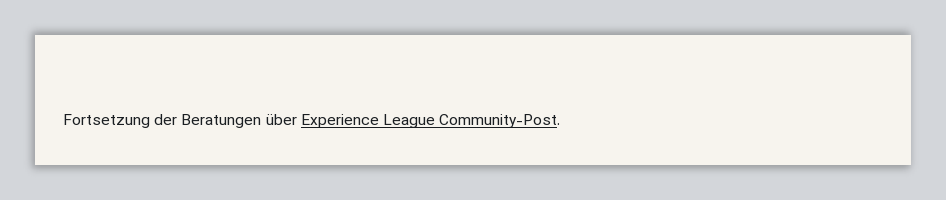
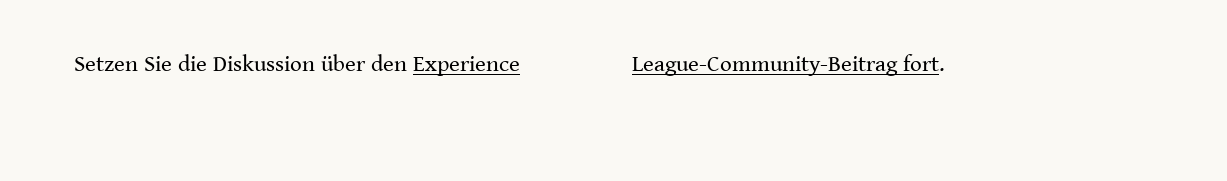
- Fortsetzung der Beratungen über Experience League Community-Post.
+ Setzen Sie die Diskussion über den Experience League-Community-Beitrag fort.

